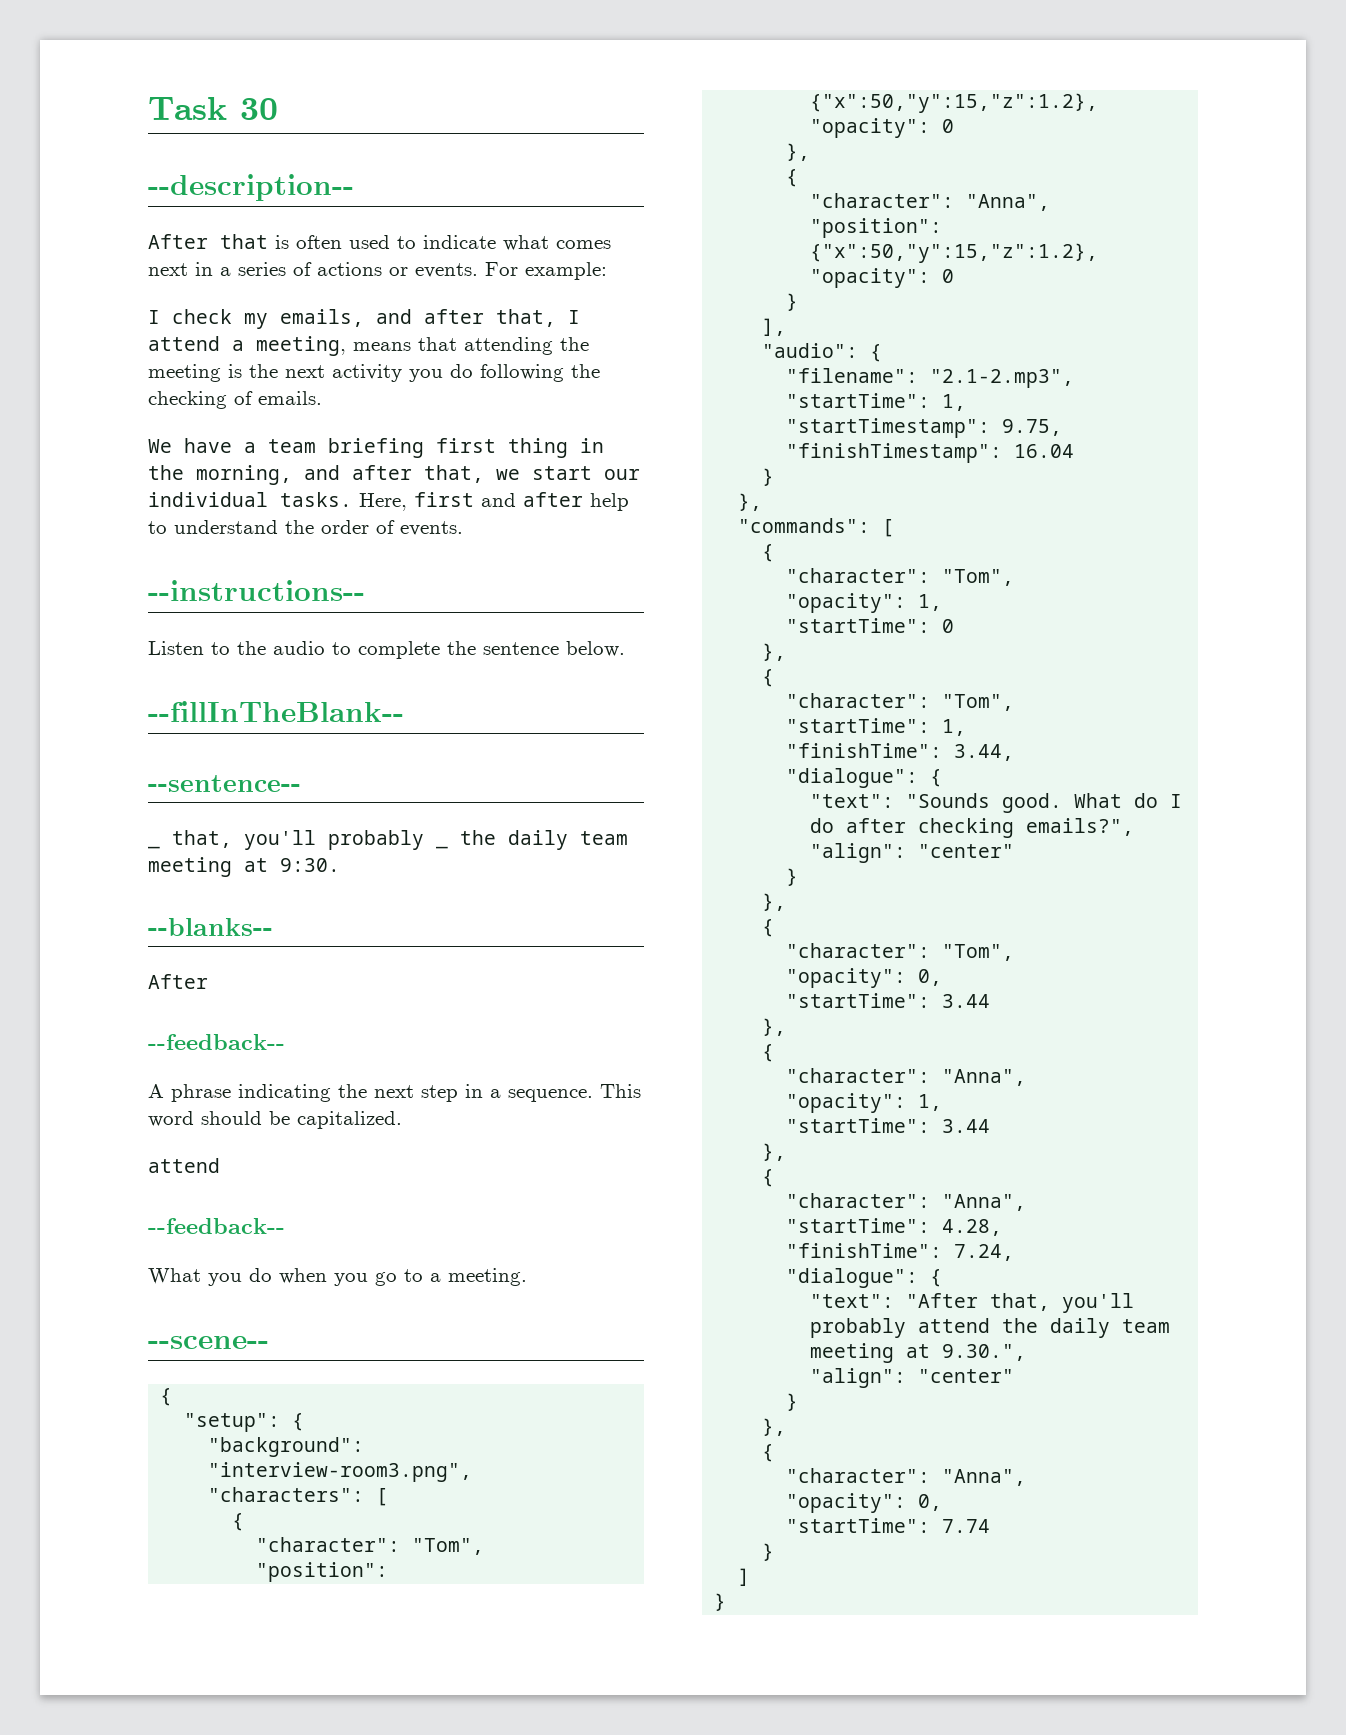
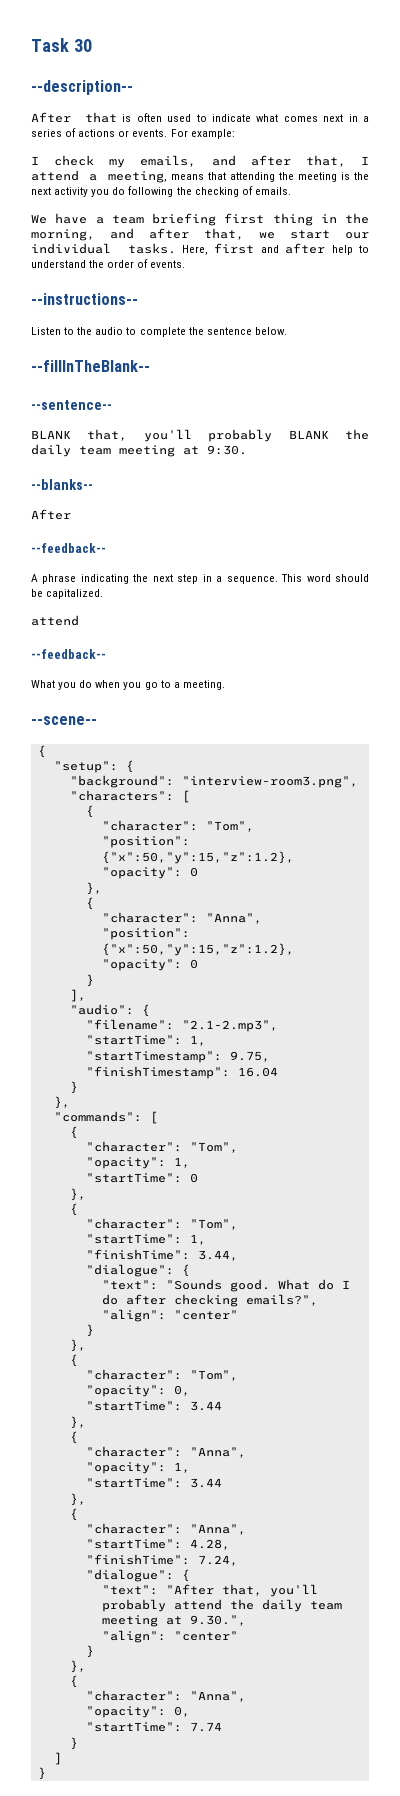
- _ that, you'll probably _ the daily team meeting at 9:30.
+ BLANK that, you'll probably BLANK the daily team meeting at 9:30.

